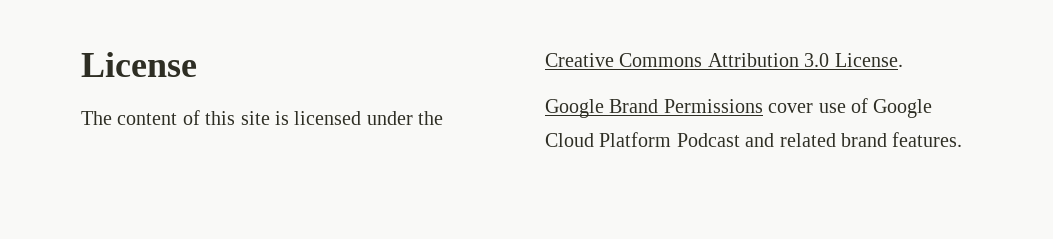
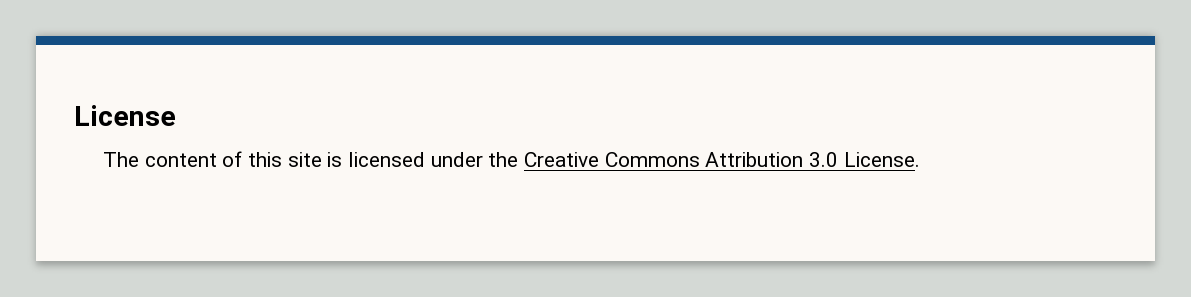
- Google Brand Permissions cover use of Google Cloud Platform Podcast and related brand features.

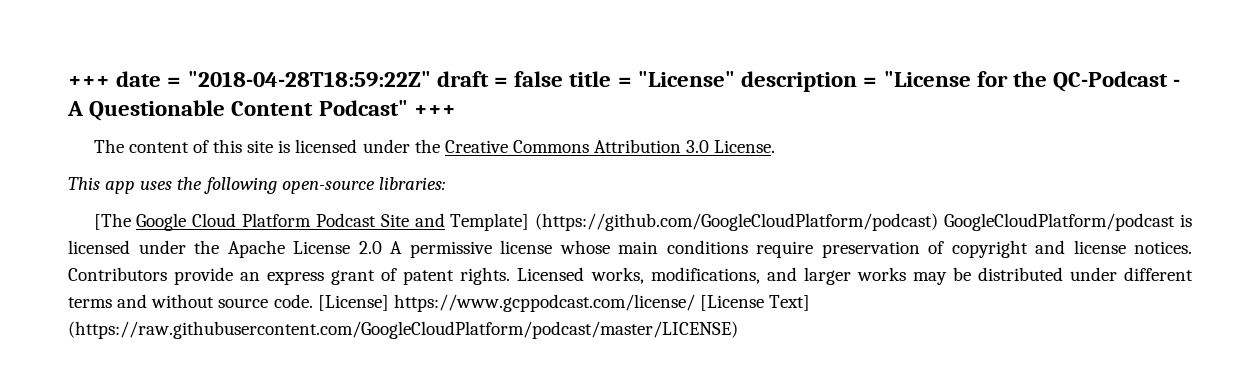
- License
+ +++ date = "2018-04-28T18:59:22Z" draft = false title = "License" description = "License for the QC-Podcast - A Questionable Content Podcast" +++
+ This app uses the following open-source libraries:
+ [The Google Cloud Platform Podcast Site and Template] (https://github.com/GoogleCloudPlatform/podcast) GoogleCloudPlatform/podcast is licensed under the Apache License 2.0 A permissive license whose main conditions require preservation of copyright and license notices. Contributors provide an express grant of patent rights. Licensed works, modifications, and larger works may be distributed under different terms and without source code. [License] https://www.gcppodcast.com/license/ [License Text] (https://raw.githubusercontent.com/GoogleCloudPlatform/podcast/master/LICENSE)

